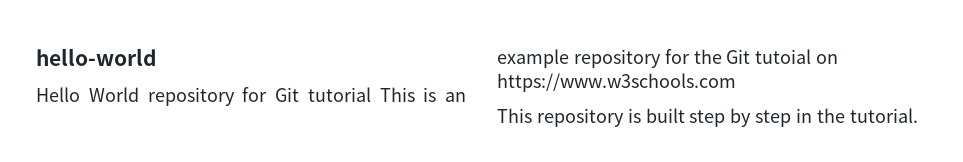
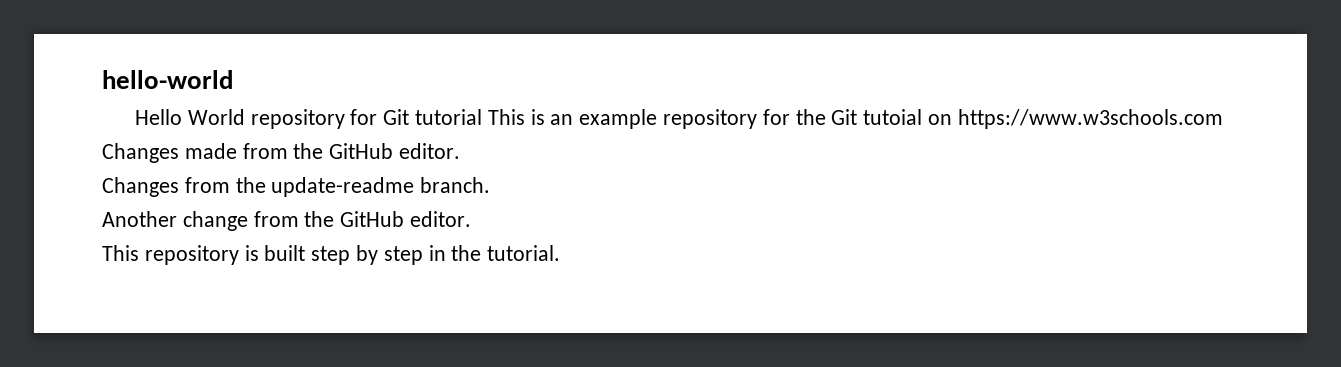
+ Changes made from the GitHub editor.
+ Changes from the update-readme branch.
+ Another change from the GitHub editor.

